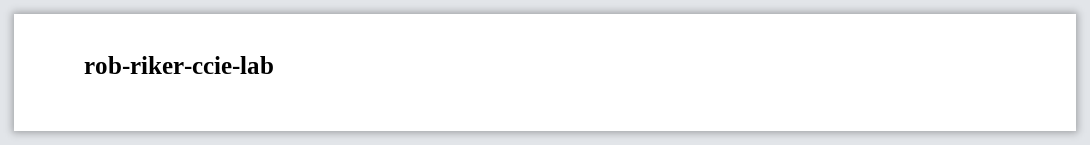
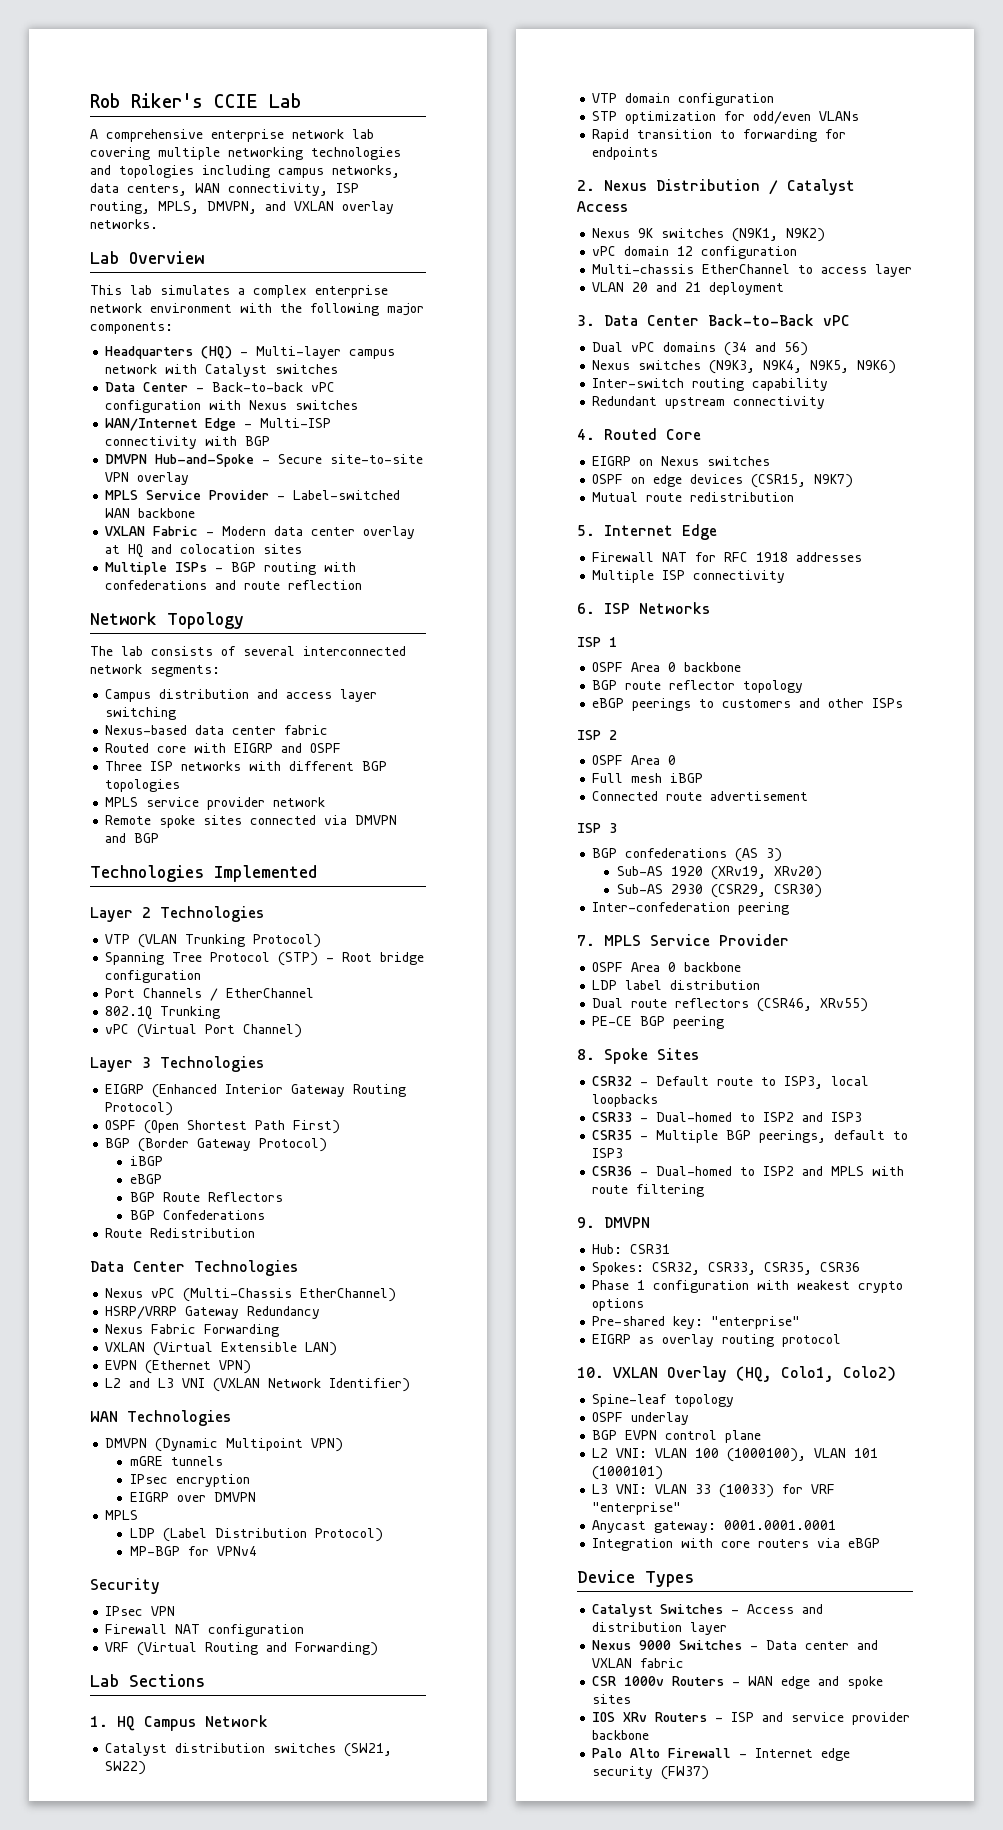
- rob-riker-ccie-lab
+ Rob Riker's CCIE Lab
+ A comprehensive enterprise network lab covering multiple networking technologies and topologies including campus networks, data centers, WAN connectivity, ISP routing, MPLS, DMVPN, and VXLAN overlay networks.
+ Lab Overview
+ This lab simulates a complex enterprise network environment with the following major components:
+ Headquarters (HQ) - Multi-layer campus network with Catalyst switches
+ Data Center - Back-to-back vPC configuration with Nexus switches
+ WAN/Internet Edge - Multi-ISP connectivity with BGP
+ DMVPN Hub-and-Spoke - Secure site-to-site VPN overlay
+ MPLS Service Provider - Label-switched WAN backbone
+ VXLAN Fabric - Modern data center overlay at HQ and colocation sites
+ Multiple ISPs - BGP routing with confederations and route reflection
+ Network Topology
+ The lab consists of several interconnected network segments:
+ Campus distribution and access layer switching
+ Nexus-based data center fabric
+ Routed core with EIGRP and OSPF
+ Three ISP networks with different BGP topologies
+ MPLS service provider network
+ Remote spoke sites connected via DMVPN and BGP
+ Technologies Implemented
+ Layer 2 Technologies
+ VTP (VLAN Trunking Protocol)
+ Spanning Tree Protocol (STP) - Root bridge configuration
+ Port Channels / EtherChannel
+ 802.1Q Trunking
+ vPC (Virtual Port Channel)
+ Layer 3 Technologies
+ EIGRP (Enhanced Interior Gateway Routing Protocol)
+ OSPF (Open Shortest Path First)
+ BGP (Border Gateway Protocol)
+ iBGP
+ eBGP
+ BGP Route Reflectors
+ BGP Confederations
+ Route Redistribution
+ Data Center Technologies
+ Nexus vPC (Multi-Chassis EtherChannel)
+ HSRP/VRRP Gateway Redundancy
+ Nexus Fabric Forwarding
+ VXLAN (Virtual Extensible LAN)
+ EVPN (Ethernet VPN)
+ L2 and L3 VNI (VXLAN Network Identifier)
+ WAN Technologies
+ DMVPN (Dynamic Multipoint VPN)
+ mGRE tunnels
+ IPsec encryption
+ EIGRP over DMVPN
+ MPLS
+ LDP (Label Distribution Protocol)
+ MP-BGP for VPNv4
+ Security
+ IPsec VPN
+ Firewall NAT configuration
+ VRF (Virtual Routing and Forwarding)
+ Lab Sections
+ 1. HQ Campus Network
+ Catalyst distribution switches (SW21, SW22)
+ VTP domain configuration
+ STP optimization for odd/even VLANs
+ Rapid transition to forwarding for endpoints
+ 2. Nexus Distribution / Catalyst Access
+ Nexus 9K switches (N9K1, N9K2)
+ vPC domain 12 configuration
+ Multi-chassis EtherChannel to access layer
+ VLAN 20 and 21 deployment
+ 3. Data Center Back-to-Back vPC
+ Dual vPC domains (34 and 56)
+ Nexus switches (N9K3, N9K4, N9K5, N9K6)
+ Inter-switch routing capability
+ Redundant upstream connectivity
+ 4. Routed Core
+ EIGRP on Nexus switches
+ OSPF on edge devices (CSR15, N9K7)
+ Mutual route redistribution
+ 5. Internet Edge
+ Firewall NAT for RFC 1918 addresses
+ Multiple ISP connectivity
+ 6. ISP Networks
+ ISP 1
+ OSPF Area 0 backbone
+ BGP route reflector topology
+ eBGP peerings to customers and other ISPs
+ ISP 2
+ OSPF Area 0
+ Full mesh iBGP
+ Connected route advertisement
+ ISP 3
+ BGP confederations (AS 3)
+ Sub-AS 1920 (XRv19, XRv20)
+ Sub-AS 2930 (CSR29, CSR30)
+ Inter-confederation peering
+ 7. MPLS Service Provider
+ OSPF Area 0 backbone
+ LDP label distribution
+ Dual route reflectors (CSR46, XRv55)
+ PE-CE BGP peering
+ 8. Spoke Sites
+ CSR32 - Default route to ISP3, local loopbacks
+ CSR33 - Dual-homed to ISP2 and ISP3
+ CSR35 - Multiple BGP peerings, default to ISP3
+ CSR36 - Dual-homed to ISP2 and MPLS with route filtering
+ 9. DMVPN
+ Hub: CSR31
+ Spokes: CSR32, CSR33, CSR35, CSR36
+ Phase 1 configuration with weakest crypto options
+ Pre-shared key: "enterprise"
+ EIGRP as overlay routing protocol
+ 10. VXLAN Overlay (HQ, Colo1, Colo2)
+ Spine-leaf topology
+ OSPF underlay
+ BGP EVPN control plane
+ L2 VNI: VLAN 100 (1000100), VLAN 101 (1000101)
+ L3 VNI: VLAN 33 (10033) for VRF "enterprise"
+ Anycast gateway: 0001.0001.0001
+ Integration with core routers via eBGP
+ Device Types
+ Catalyst Switches - Access and distribution layer
+ Nexus 9000 Switches - Data center and VXLAN fabric
+ CSR 1000v Routers - WAN edge and spoke sites
+ IOS XRv Routers - ISP and service provider backbone
+ Palo Alto Firewall - Internet edge security (FW37)

